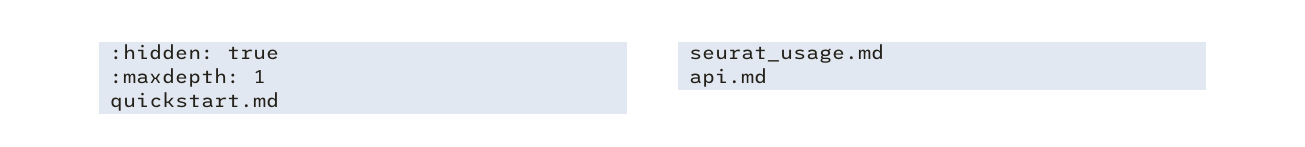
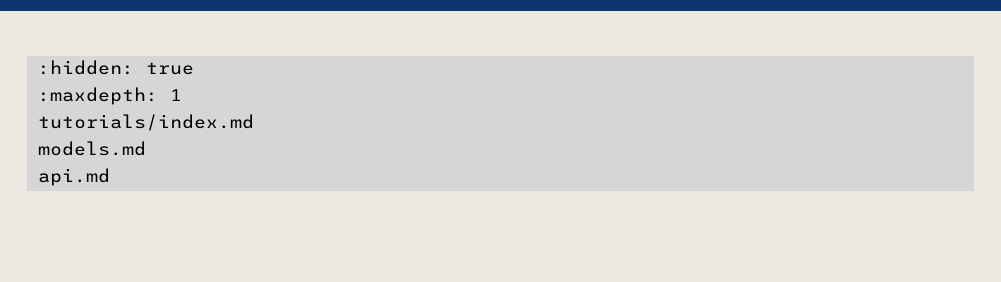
- quickstart.md
- seurat_usage.md
+ tutorials/index.md
+ models.md

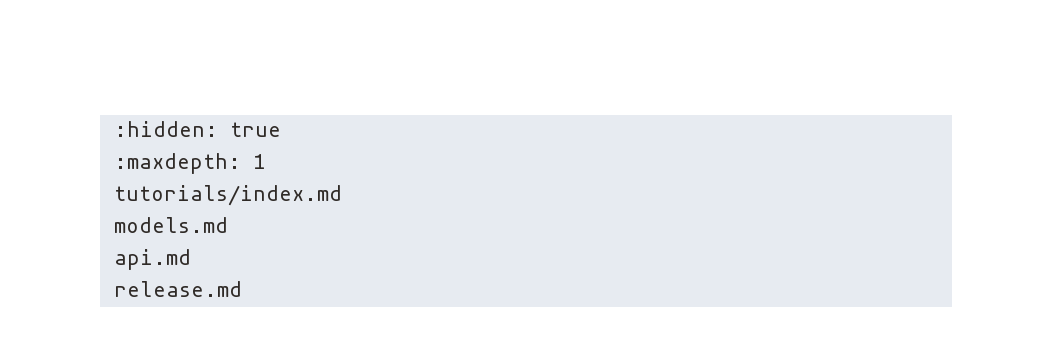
+ release.md

